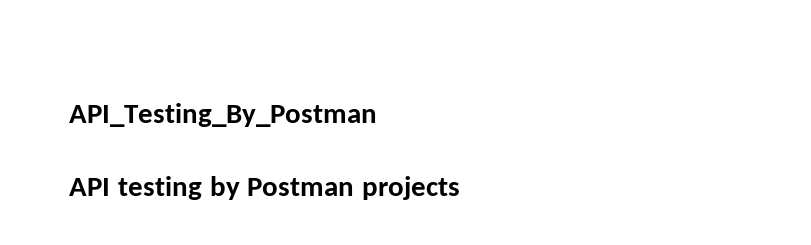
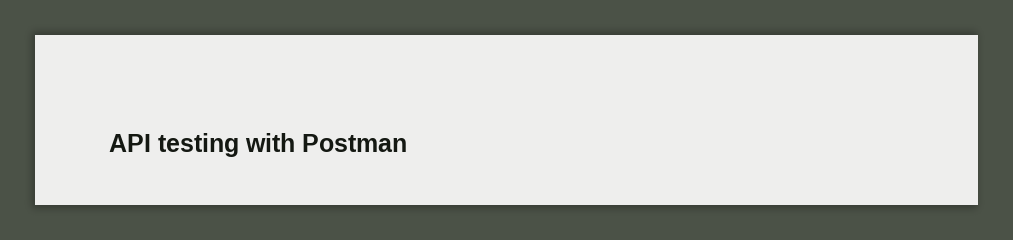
- API_Testing_By_Postman
- API testing by Postman projects
+ API testing with Postman

